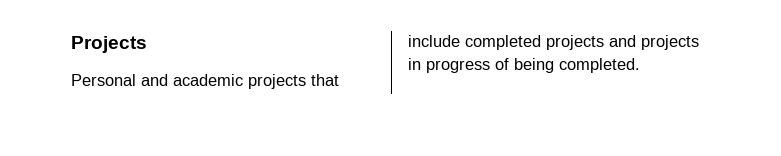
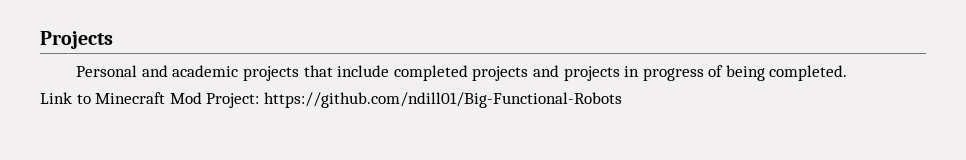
+ Link to Minecraft Mod Project: https://github.com/ndill01/Big-Functional-Robots

